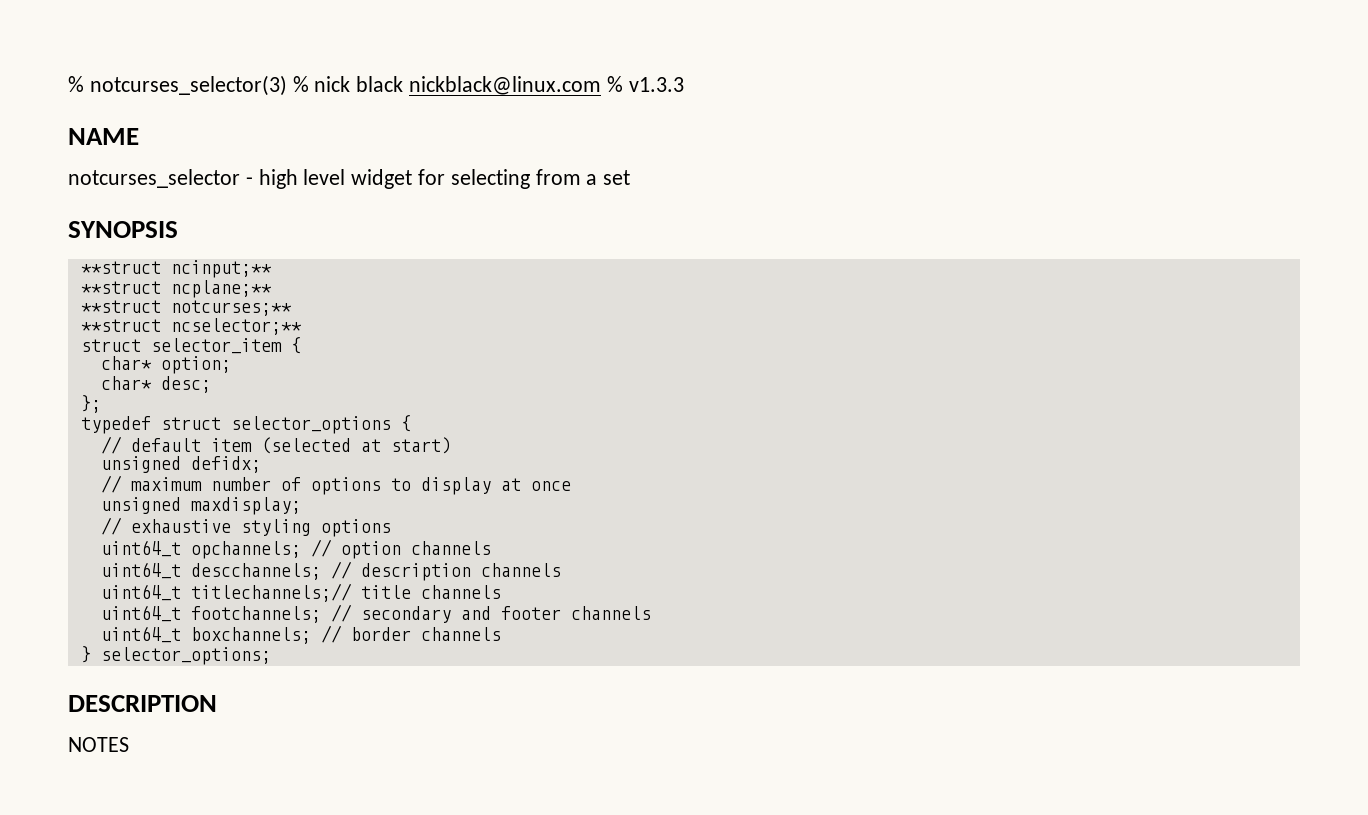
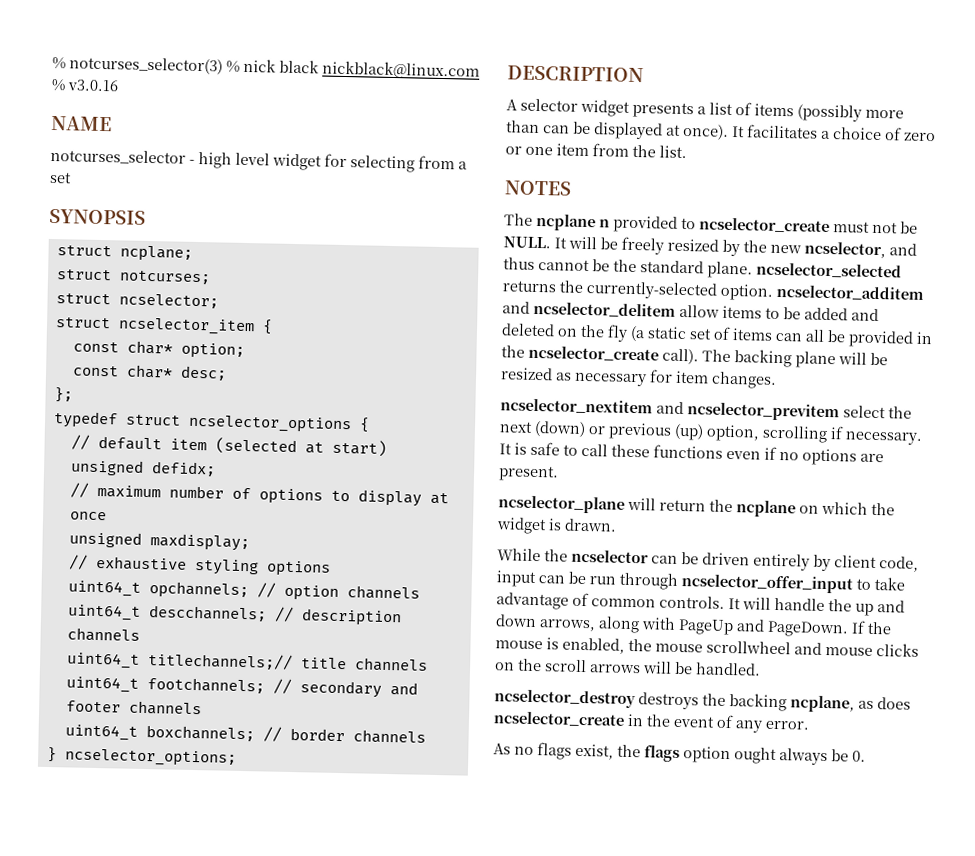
- % notcurses_selector(3) % nick black nickblack@linux.com % v1.3.3
+ % notcurses_selector(3) % nick black nickblack@linux.com % v3.0.16
- **struct ncinput;**
- **struct ncplane;**
- **struct notcurses;**
- **struct ncselector;**
- struct selector_item {
- char* option;
+ struct ncplane;
+ struct notcurses;
+ struct ncselector;
+ struct ncselector_item {
+ const char* option;
- char* desc;
+ const char* desc;
- typedef struct selector_options {
+ typedef struct ncselector_options {
- } selector_options;
+ } ncselector_options;
+ A selector widget presents a list of items (possibly more than can be displayed at once). It facilitates a choice of zero or one item from the list.
  NOTES
+ The ncplane n provided to ncselector_create must not be NULL. It will be freely resized by the new ncselector, and thus cannot be the standard plane. ncselector_selected returns the currently-selected option. ncselector_additem and ncselector_delitem allow items to be added and deleted on the fly (a static set of items can all be provided in the ncselector_create call). The backing plane will be resized as necessary for item changes.
+ ncselector_nextitem and ncselector_previtem select the next (down) or previous (up) option, scrolling if necessary. It is safe to call these functions even if no options are present.
+ ncselector_plane will return the ncplane on which the widget is drawn.
+ While the ncselector can be driven entirely by client code, input can be run through ncselector_offer_input to take advantage of common controls. It will handle the up and down arrows, along with PageUp and PageDown. If the mouse is enabled, the mouse scrollwheel and mouse clicks on the scroll arrows will be handled.
+ ncselector_destroy destroys the backing ncplane, as does ncselector_create in the event of any error.
+ As no flags exist, the flags option ought always be 0.

